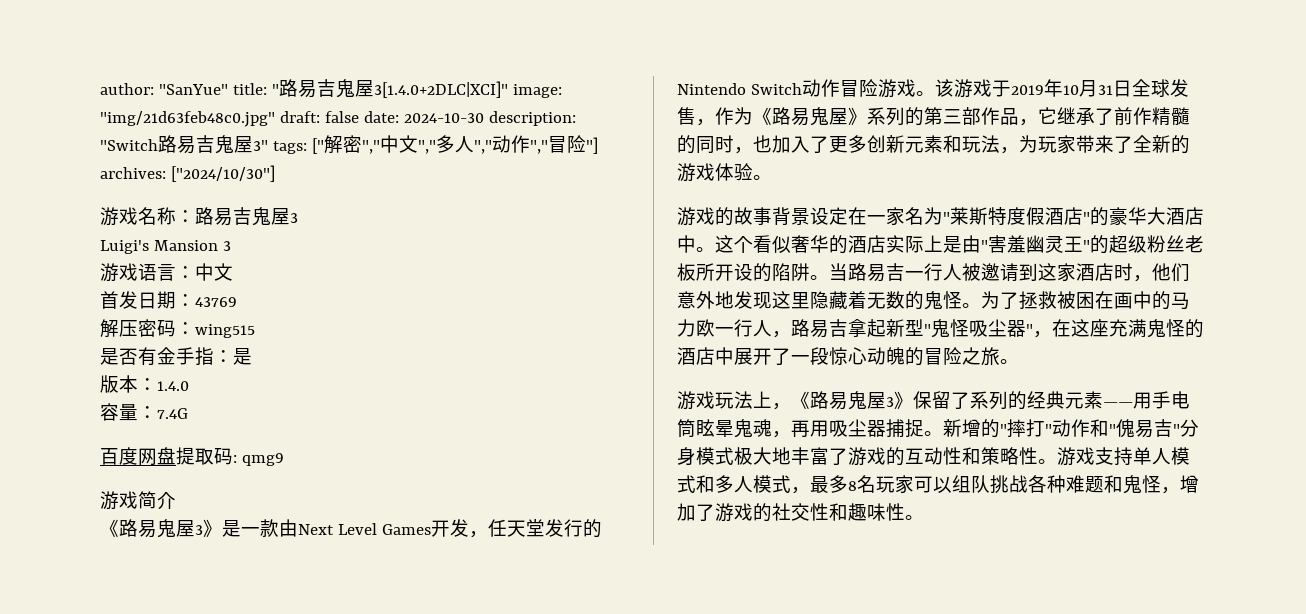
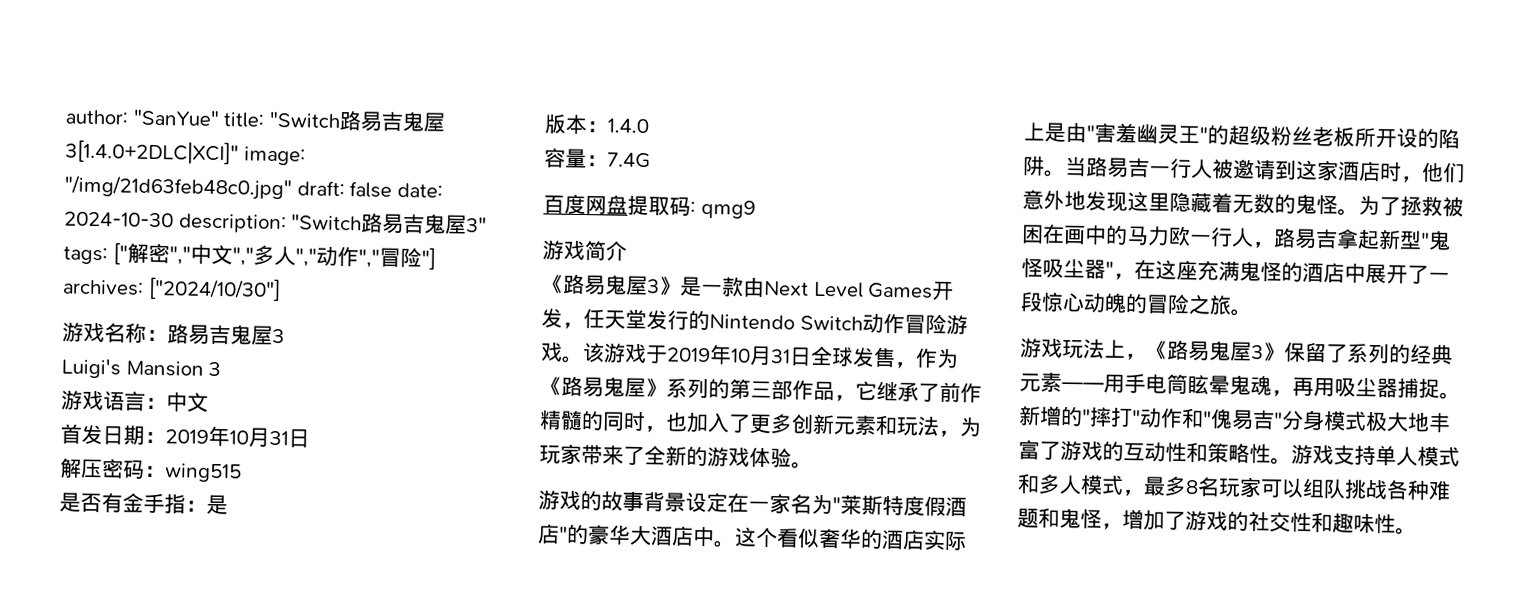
- author: "SanYue" title: "路易吉鬼屋3[1.4.0+2DLC|XCI]" image: "img/21d63feb48c0.jpg" draft: false date: 2024-10-30 description: "Switch路易吉鬼屋3" tags: ["解密","中文","多人","动作","冒险"] archives: ["2024/10/30"]
+ author: "SanYue" title: "Switch路易吉鬼屋3[1.4.0+2DLC|XCI]" image: "/img/21d63feb48c0.jpg" draft: false date: 2024-10-30 description: "Switch路易吉鬼屋3" tags: ["解密","中文","多人","动作","冒险"] archives: ["2024/10/30"]
- 首发日期：43769
+ 首发日期：2019年10月31日

